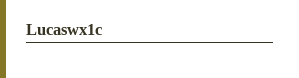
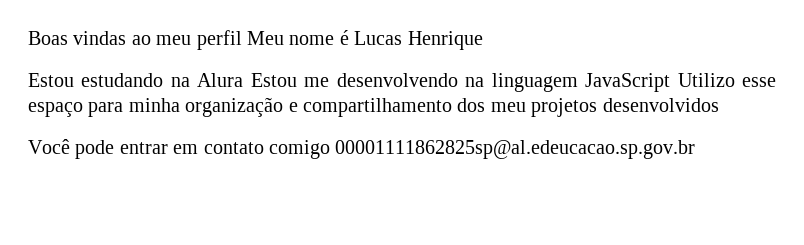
- Lucaswx1c
+ Boas vindas ao meu perfil Meu nome é Lucas Henrique
+ Estou estudando na Alura Estou me desenvolvendo na linguagem JavaScript Utilizo esse espaço para minha organização e compartilhamento dos meu projetos desenvolvidos
+ Você pode entrar em contato comigo 00001111862825sp@al.edeucacao.sp.gov.br

